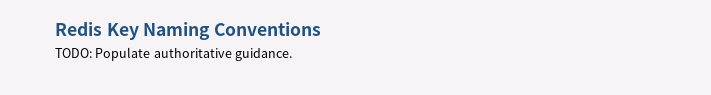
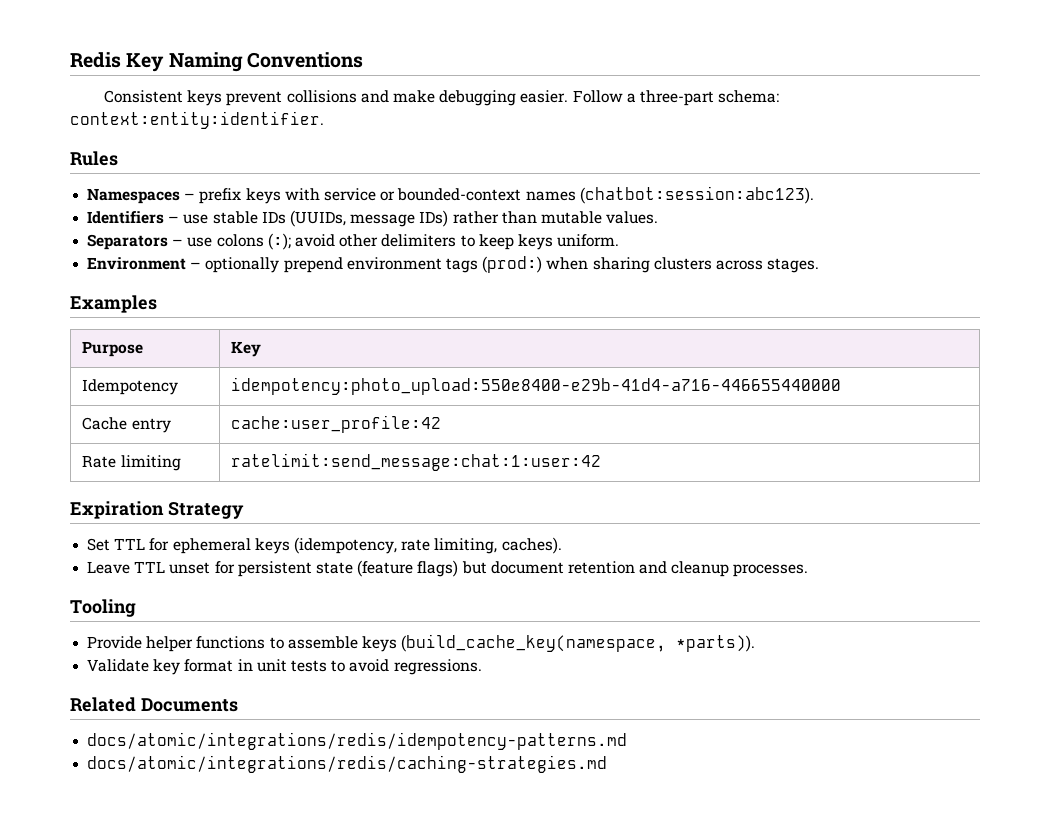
- TODO: Populate authoritative guidance.
+ Consistent keys prevent collisions and make debugging easier. Follow a three-part schema: context:entity:identifier.
+ Rules
+ Namespaces – prefix keys with service or bounded-context names (chatbot:session:abc123).
+ Identifiers – use stable IDs (UUIDs, message IDs) rather than mutable values.
+ Separators – use colons (:); avoid other delimiters to keep keys uniform.
+ Environment – optionally prepend environment tags (prod:) when sharing clusters across stages.
+ Examples
+ Purpose | Key
+ Idempotency | idempotency:photo_upload:550e8400-e29b-41d4-a716-446655440000
+ Cache entry | cache:user_profile:42
+ Rate limiting | ratelimit:send_message:chat:1:user:42
+ Expiration Strategy
+ Set TTL for ephemeral keys (idempotency, rate limiting, caches).
+ Leave TTL unset for persistent state (feature flags) but document retention and cleanup processes.
+ Tooling
+ Provide helper functions to assemble keys (build_cache_key(namespace, *parts)).
+ Validate key format in unit tests to avoid regressions.
+ Related Documents
+ docs/atomic/integrations/redis/idempotency-patterns.md
+ docs/atomic/integrations/redis/caching-strategies.md

